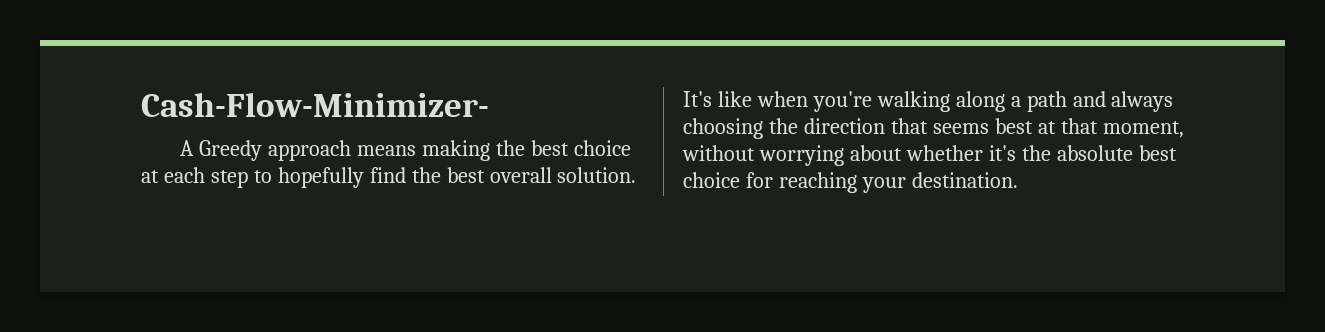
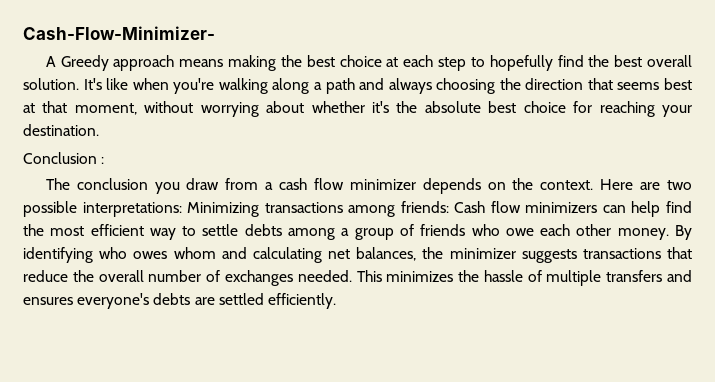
+ Conclusion :
+ The conclusion you draw from a cash flow minimizer depends on the context. Here are two possible interpretations: Minimizing transactions among friends: Cash flow minimizers can help find the most efficient way to settle debts among a group of friends who owe each other money. By identifying who owes whom and calculating net balances, the minimizer suggests transactions that reduce the overall number of exchanges needed. This minimizes the hassle of multiple transfers and ensures everyone's debts are settled efficiently.

